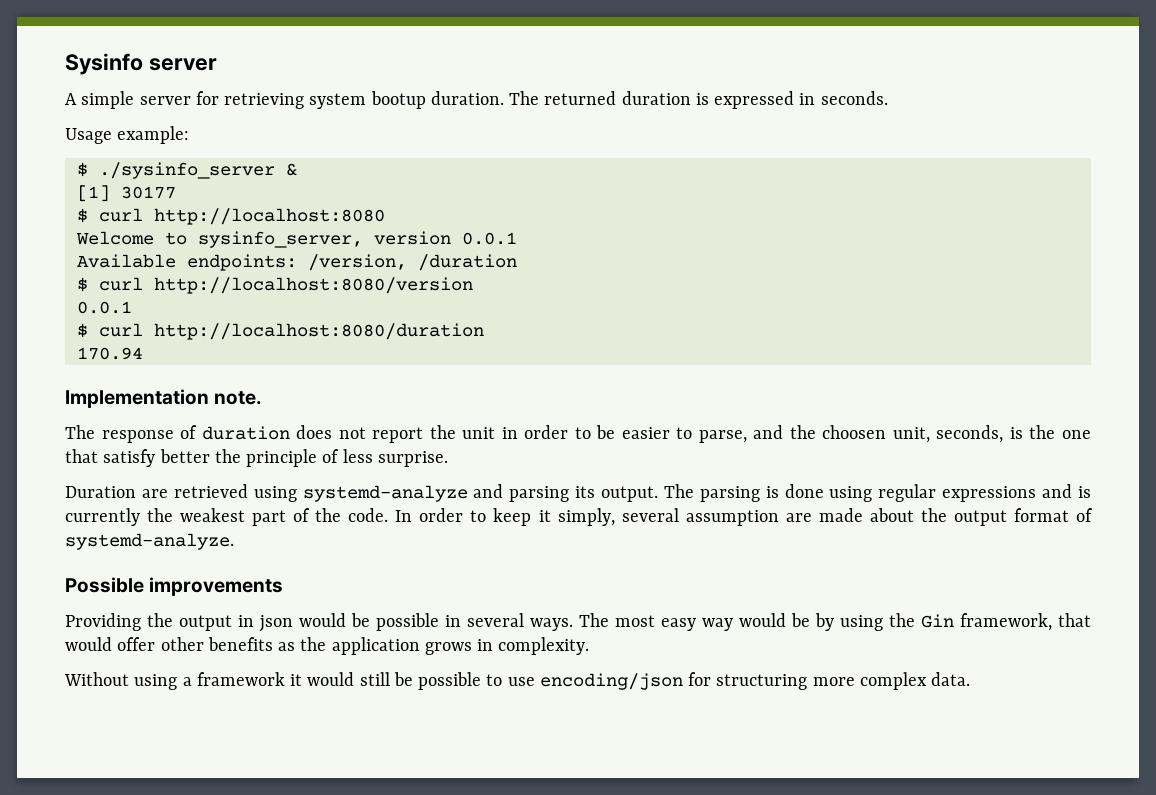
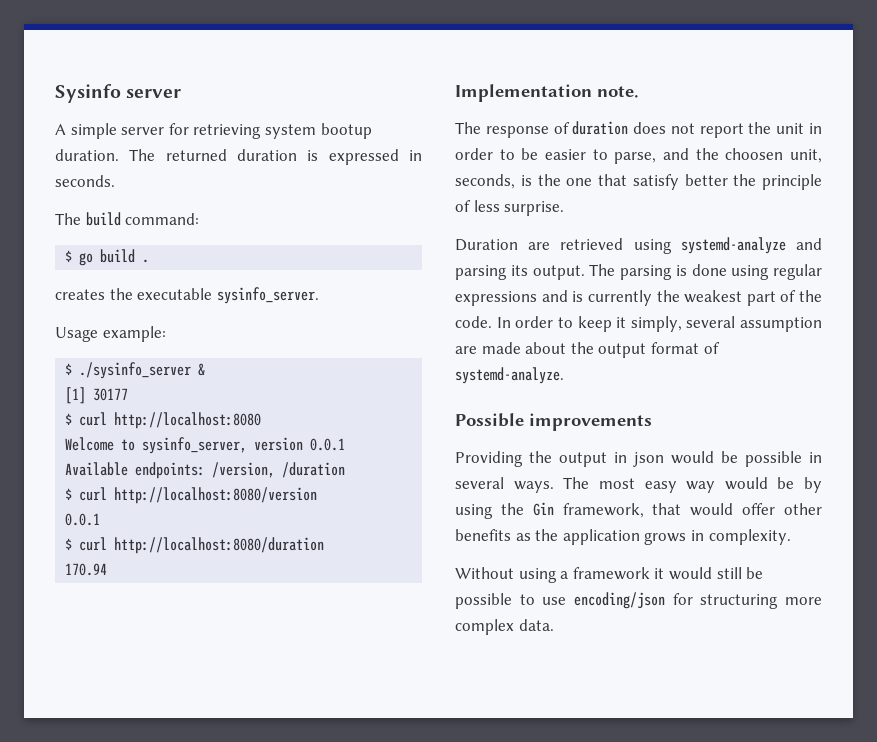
+ The build command:
+ $ go build .
+ creates the executable sysinfo_server.

